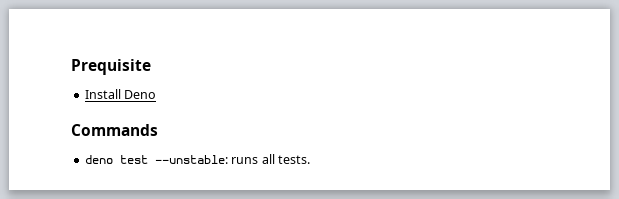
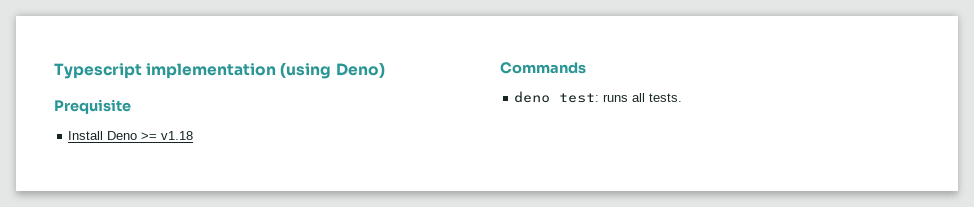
+ Typescript implementation (using Deno)
- Install Deno
+ Install Deno >= v1.18
- deno test --unstable: runs all tests.
+ deno test: runs all tests.

